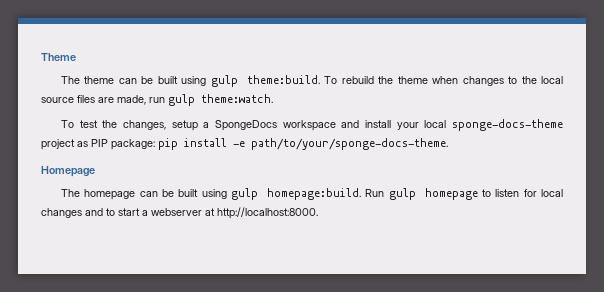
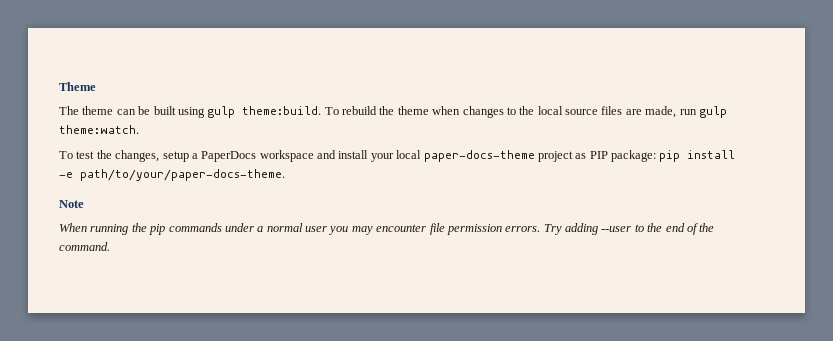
- To test the changes, setup a SpongeDocs workspace and install your local sponge-docs-theme project as PIP package: pip install -e path/to/your/sponge-docs-theme.
- Homepage
- The homepage can be built using gulp homepage:build. Run gulp homepage to listen for local changes and to start a webserver at http://localhost:8000.
+ To test the changes, setup a PaperDocs workspace and install your local paper-docs-theme project as PIP package: pip install -e path/to/your/paper-docs-theme.
+ Note
+ When running the pip commands under a normal user you may encounter file permission errors. Try adding --user to the end of the command.

